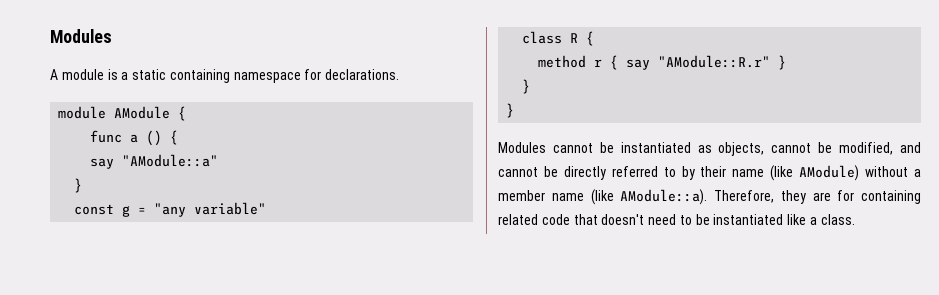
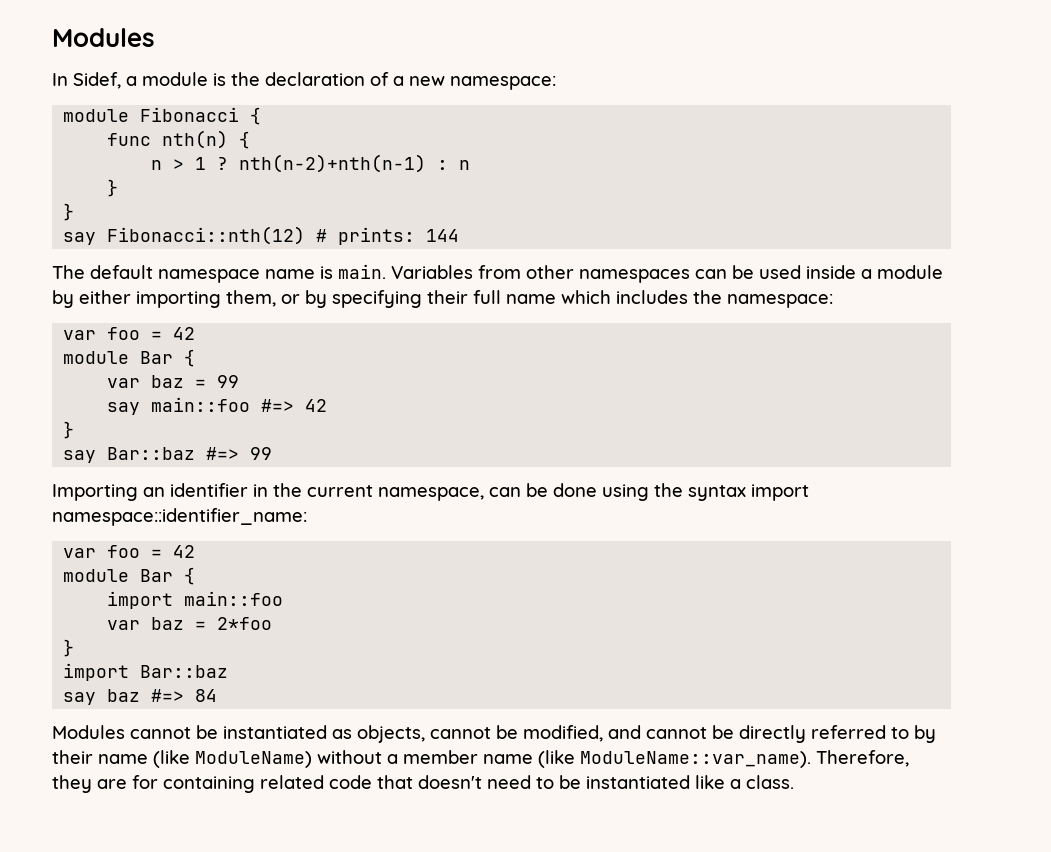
- A module is a static containing namespace for declarations.
- module AModule {
+ In Sidef, a module is the declaration of a new namespace:
+ module Fibonacci {
- func a () {
- say "AModule::a"
- }
- const g = "any variable"
- class R {
- method r { say "AModule::R.r" }
+ func nth(n) {
+ n > 1 ? nth(n-2)+nth(n-1) : n
  }
  }
+ say Fibonacci::nth(12) # prints: 144
+ The default namespace name is main. Variables from other namespaces can be used inside a module by either importing them, or by specifying their full name which includes the namespace:
+ var foo = 42
+ module Bar {
+ var baz = 99
+ say main::foo #=> 42
+ }
+ say Bar::baz #=> 99
+ Importing an identifier in the current namespace, can be done using the syntax import namespace::identifier_name:
+ var foo = 42
+ module Bar {
+ import main::foo
+ var baz = 2*foo
+ }
+ import Bar::baz
+ say baz #=> 84
- Modules cannot be instantiated as objects, cannot be modified, and cannot be directly referred to by their name (like AModule) without a member name (like AModule::a).
+ Modules cannot be instantiated as objects, cannot be modified, and cannot be directly referred to by their name (like ModuleName) without a member name (like ModuleName::var_name).

